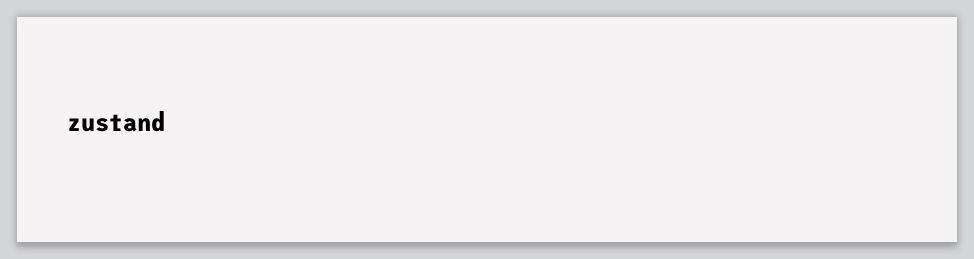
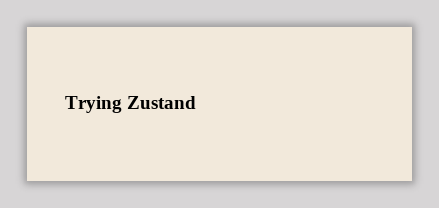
- zustand
+ Trying Zustand

